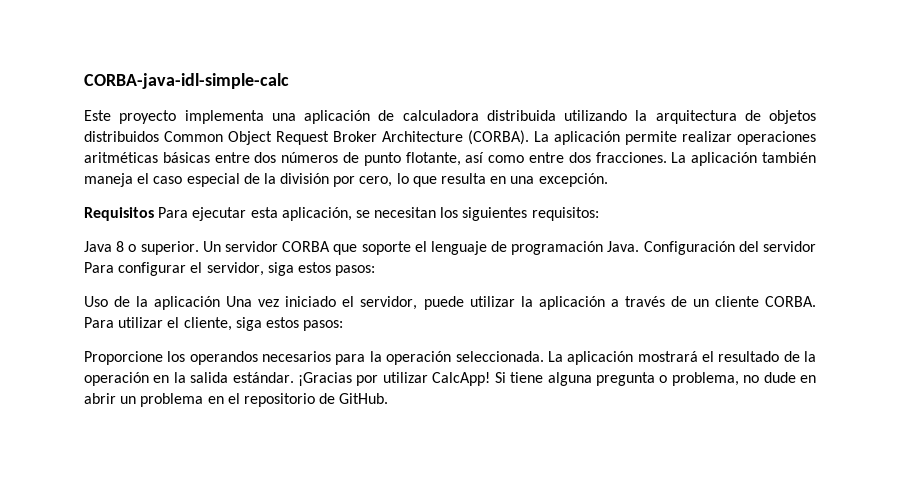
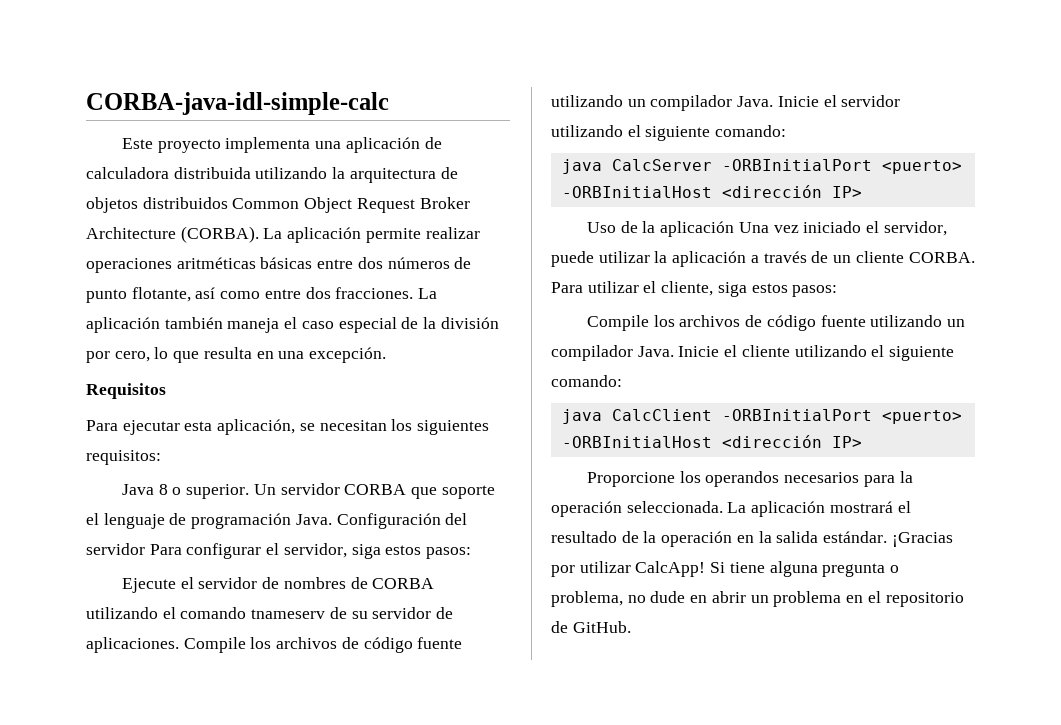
- Requisitos Para ejecutar esta aplicación, se necesitan los siguientes requisitos:
+ Requisitos
+ Para ejecutar esta aplicación, se necesitan los siguientes requisitos:
+ Ejecute el servidor de nombres de CORBA utilizando el comando tnameserv de su servidor de aplicaciones. Compile los archivos de código fuente utilizando un compilador Java. Inicie el servidor utilizando el siguiente comando:
+ java CalcServer -ORBInitialPort <puerto> -ORBInitialHost <dirección IP>
+ Compile los archivos de código fuente utilizando un compilador Java. Inicie el cliente utilizando el siguiente comando:
+ java CalcClient -ORBInitialPort <puerto> -ORBInitialHost <dirección IP>

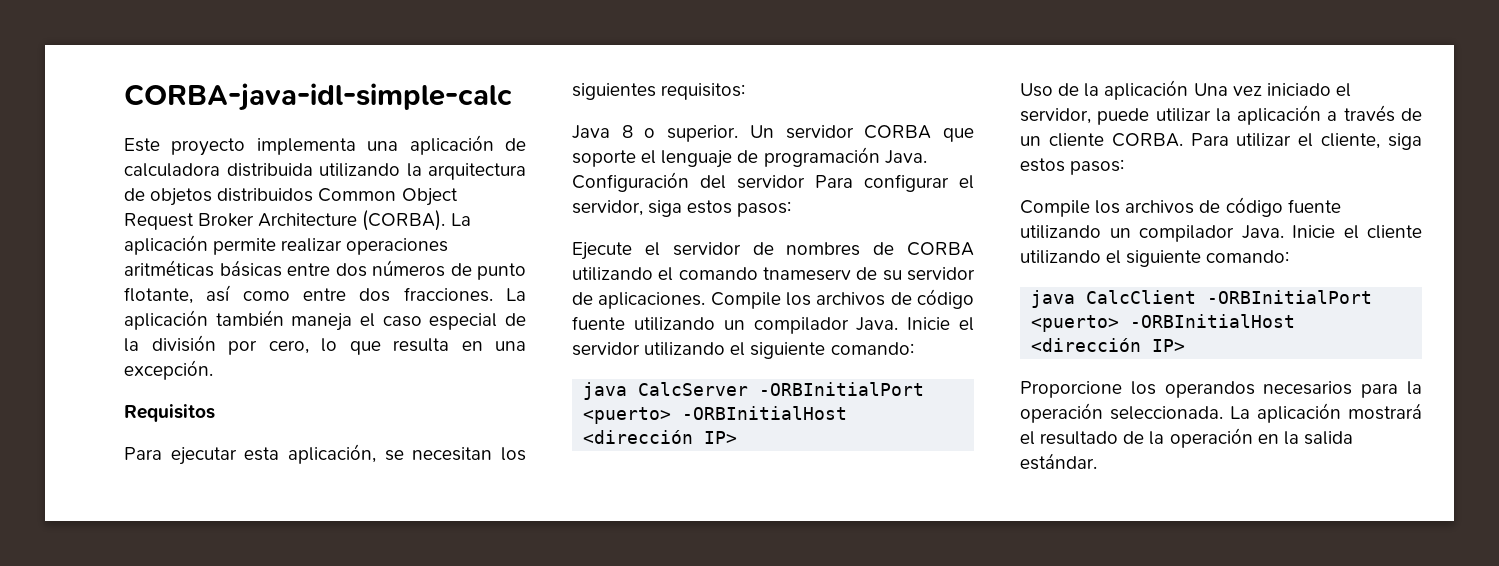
- ¡Gracias por utilizar CalcApp! Si tiene alguna pregunta o problema, no dude en abrir un problema en el repositorio de GitHub.

